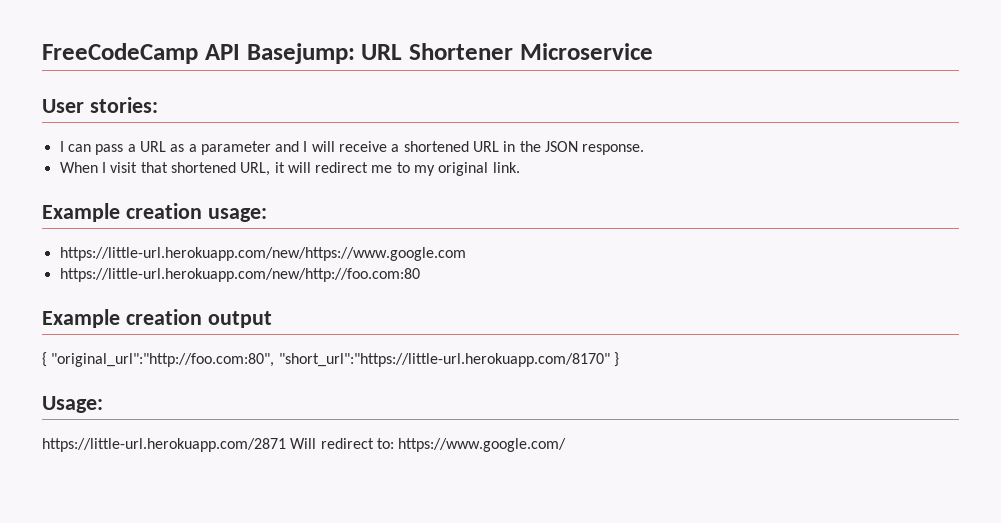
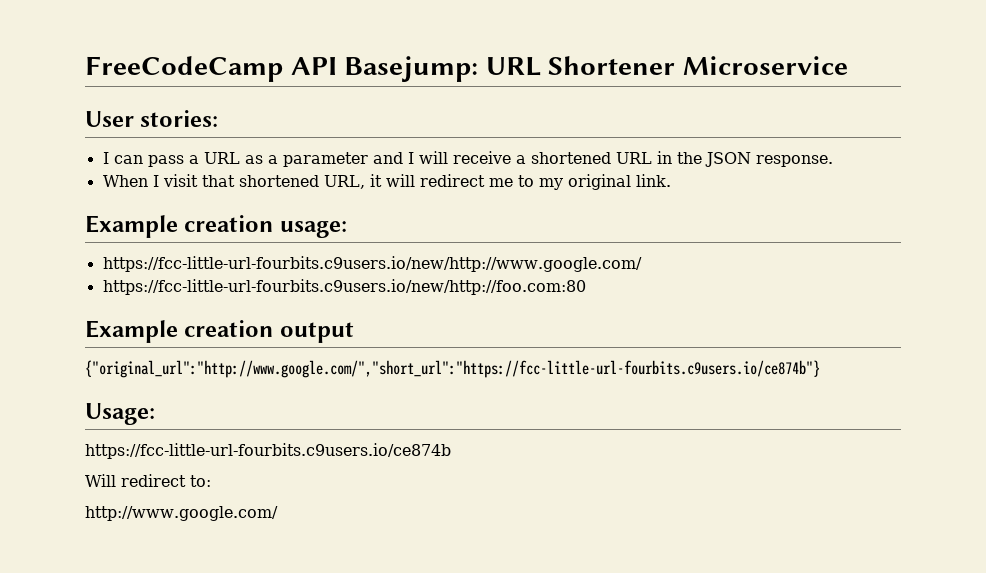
- https://little-url.herokuapp.com/new/https://www.google.com
- https://little-url.herokuapp.com/new/http://foo.com:80
+ https://fcc-little-url-fourbits.c9users.io/new/http://www.google.com/
+ https://fcc-little-url-fourbits.c9users.io/new/http://foo.com:80
- { "original_url":"http://foo.com:80", "short_url":"https://little-url.herokuapp.com/8170" }
+ {"original_url":"http://www.google.com/","short_url":"https://fcc-little-url-fourbits.c9users.io/ce874b"}
- https://little-url.herokuapp.com/2871 Will redirect to: https://www.google.com/
+ https://fcc-little-url-fourbits.c9users.io/ce874b
+ Will redirect to:
+ http://www.google.com/

